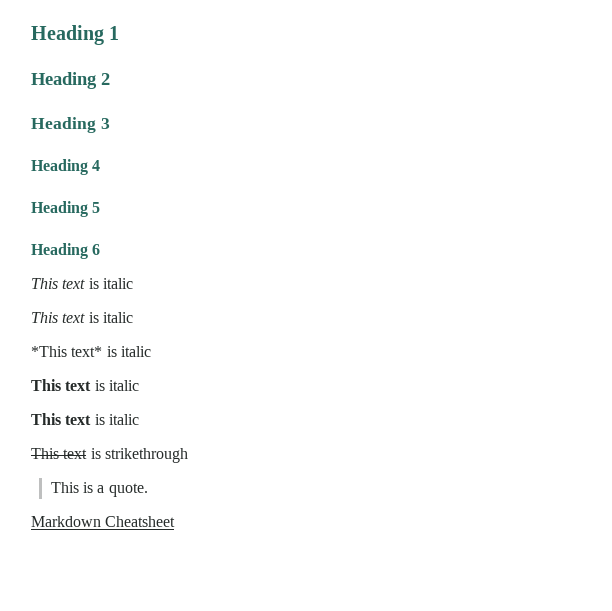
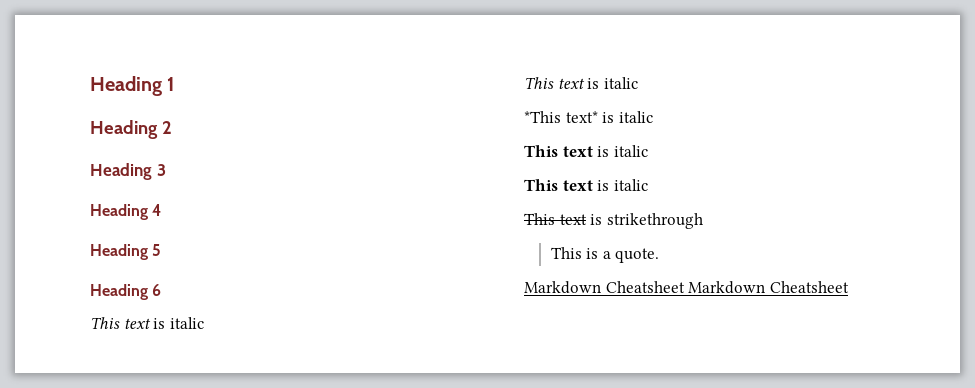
- Markdown Cheatsheet
+ Markdown Cheatsheet Markdown Cheatsheet

